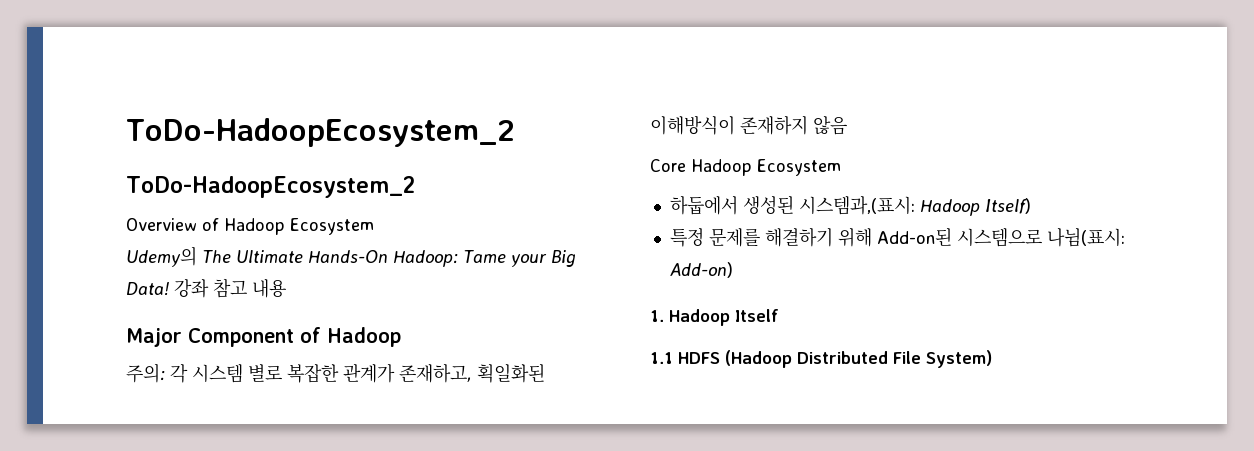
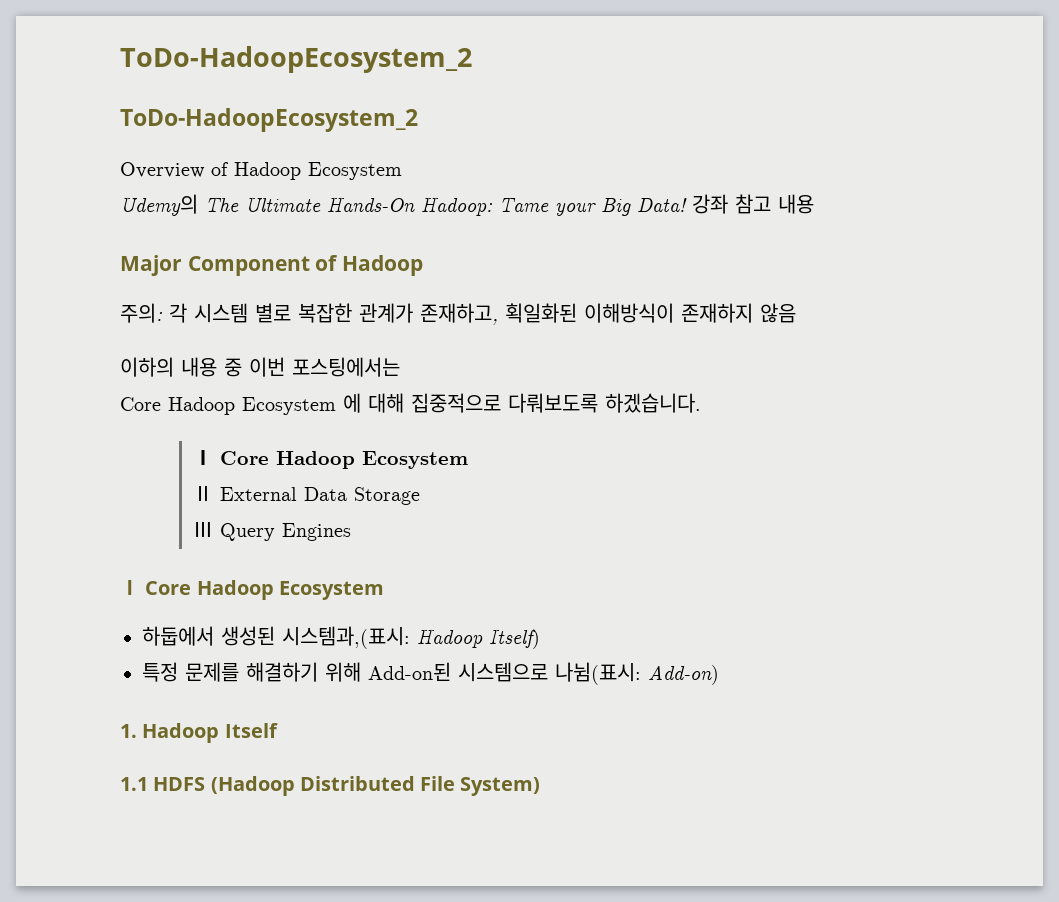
- Core Hadoop Ecosystem
+ 이하의 내용 중 이번 포스팅에서는
+ Core Hadoop Ecosystem 에 대해 집중적으로 다뤄보도록 하겠습니다.
+ Ⅰ Core Hadoop Ecosystem
+ Ⅱ External Data Storage
+ Ⅲ Query Engines
+ Ⅰ Core Hadoop Ecosystem

